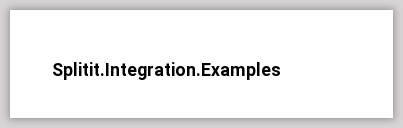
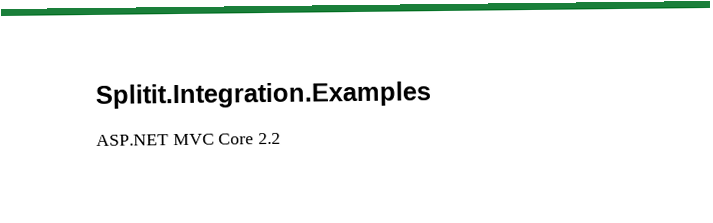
+ ASP.NET MVC Core 2.2

